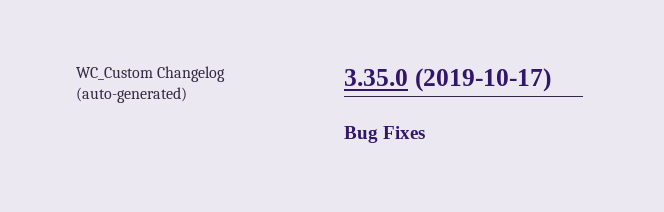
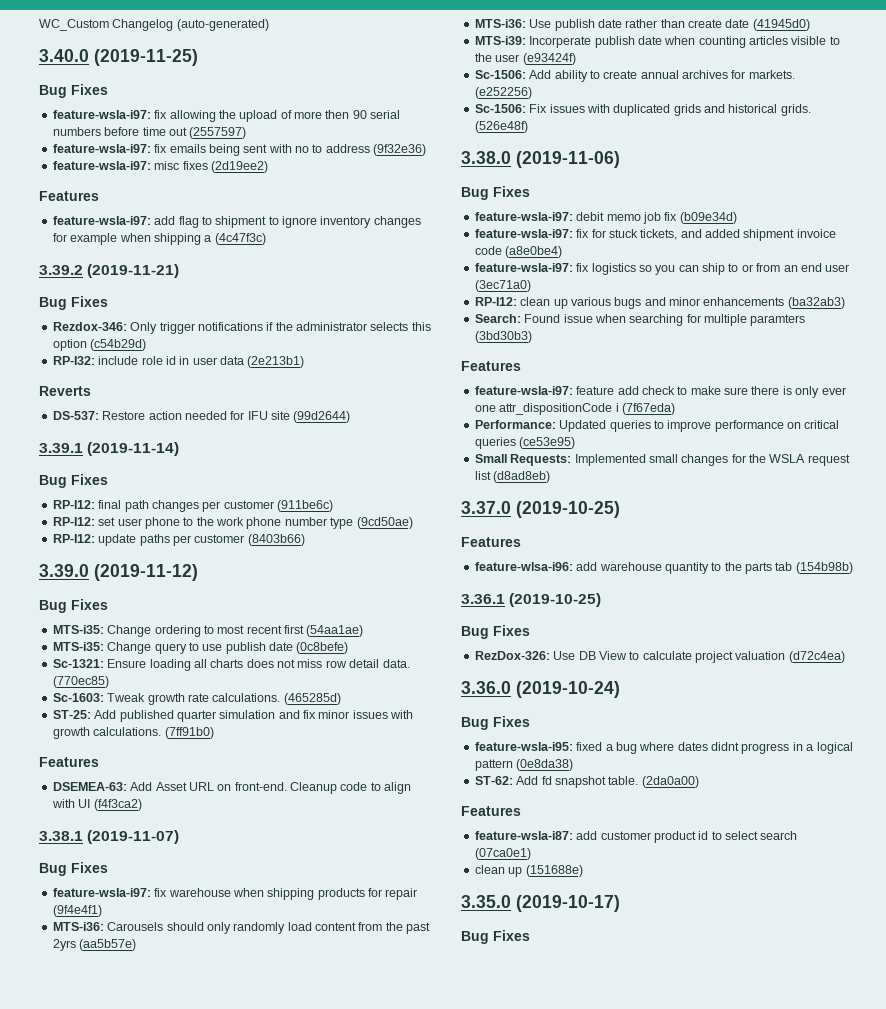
+ 3.40.0 (2019-11-25)
+ Bug Fixes
+ feature-wsla-i97: fix allowing the upload of more then 90 serial numbers before time out (2557597)
+ feature-wsla-i97: fix emails being sent with no to address (9f32e36)
+ feature-wsla-i97: misc fixes (2d19ee2)
+ Features
+ feature-wsla-i97: add flag to shipment to ignore inventory changes for example when shipping a (4c47f3c)
+ 3.39.2 (2019-11-21)
+ Bug Fixes
+ Rezdox-346: Only trigger notifications if the administrator selects this option (c54b29d)
+ RP-I32: include role id in user data (2e213b1)
+ Reverts
+ DS-537: Restore action needed for IFU site (99d2644)
+ 3.39.1 (2019-11-14)
+ Bug Fixes
+ RP-I12: final path changes per customer (911be6c)
+ RP-I12: set user phone to the work phone number type (9cd50ae)
+ RP-I12: update paths per customer (8403b66)
+ 3.39.0 (2019-11-12)
+ Bug Fixes
+ MTS-i35: Change ordering to most recent first (54aa1ae)
+ MTS-i35: Change query to use publish date (0c8befe)
+ Sc-1321: Ensure loading all charts does not miss row detail data. (770ec85)
+ Sc-1603: Tweak growth rate calculations. (465285d)
+ ST-25: Add published quarter simulation and fix minor issues with growth calculations. (7ff91b0)
+ Features
+ DSEMEA-63: Add Asset URL on front-end. Cleanup code to align with UI (f4f3ca2)
+ 3.38.1 (2019-11-07)
+ Bug Fixes
+ feature-wsla-i97: fix warehouse when shipping products for repair (9f4e4f1)
+ MTS-i36: Carousels should only randomly load content from the past 2yrs (aa5b57e)
+ MTS-i36: Use publish date rather than create date (41945d0)
+ MTS-i39: Incorperate publish date when counting articles visible to the user (e93424f)
+ Sc-1506: Add ability to create annual archives for markets. (e252256)
+ Sc-1506: Fix issues with duplicated grids and historical grids. (526e48f)
+ 3.38.0 (2019-11-06)
+ Bug Fixes
+ feature-wsla-i97: debit memo job fix (b09e34d)
+ feature-wsla-i97: fix for stuck tickets, and added shipment invoice code (a8e0be4)
+ feature-wsla-i97: fix logistics so you can ship to or from an end user (3ec71a0)
+ RP-I12: clean up various bugs and minor enhancements (ba32ab3)
+ Search: Found issue when searching for multiple paramters (3bd30b3)
+ Features
+ feature-wsla-i97: feature add check to make sure there is only ever one attr_dispositionCode i (7f67eda)
+ Performance: Updated queries to improve performance on critical queries (ce53e95)
+ Small Requests: Implemented small changes for the WSLA request list (d8ad8eb)
+ 3.37.0 (2019-10-25)
+ Features
+ feature-wlsa-i96: add warehouse quantity to the parts tab (154b98b)
+ 3.36.1 (2019-10-25)
+ Bug Fixes
+ RezDox-326: Use DB View to calculate project valuation (d72c4ea)
+ 3.36.0 (2019-10-24)
+ Bug Fixes
+ feature-wsla-i95: fixed a bug where dates didnt progress in a logical pattern (0e8da38)
+ ST-62: Add fd snapshot table. (2da0a00)
+ Features
+ feature-wsla-i87: add customer product id to select search (07ca0e1)
+ clean up (151688e)

